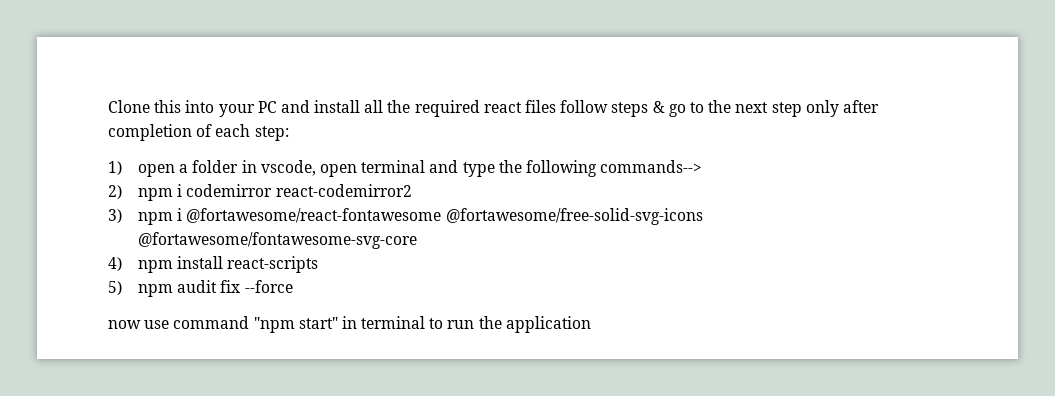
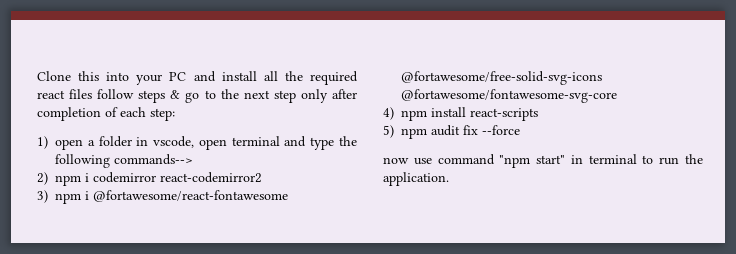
- now use command "npm start" in terminal to run the application
+ now use command "npm start" in terminal to run the application.

